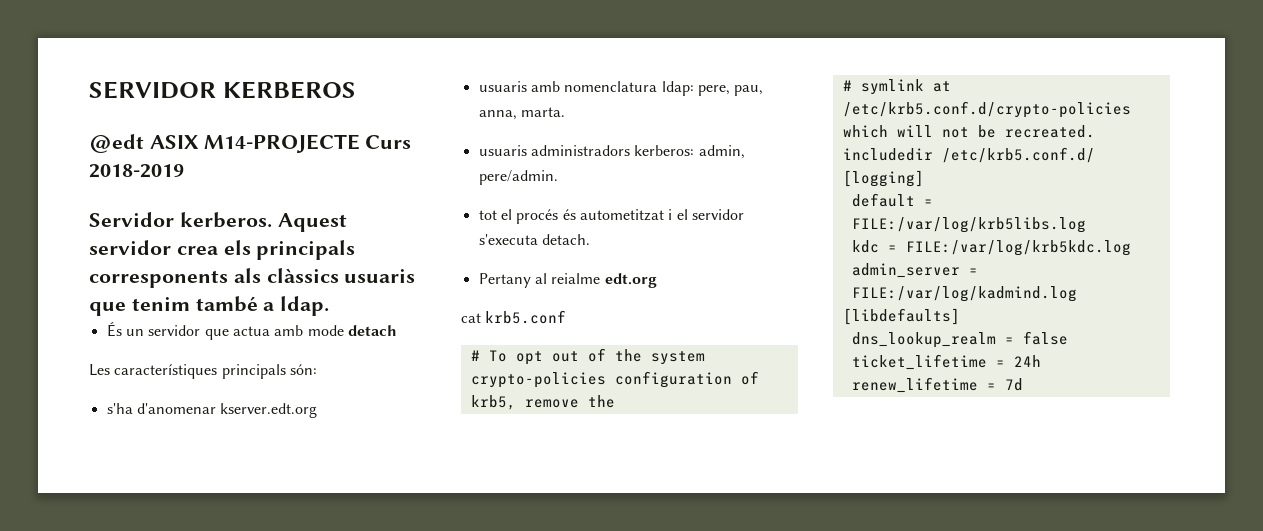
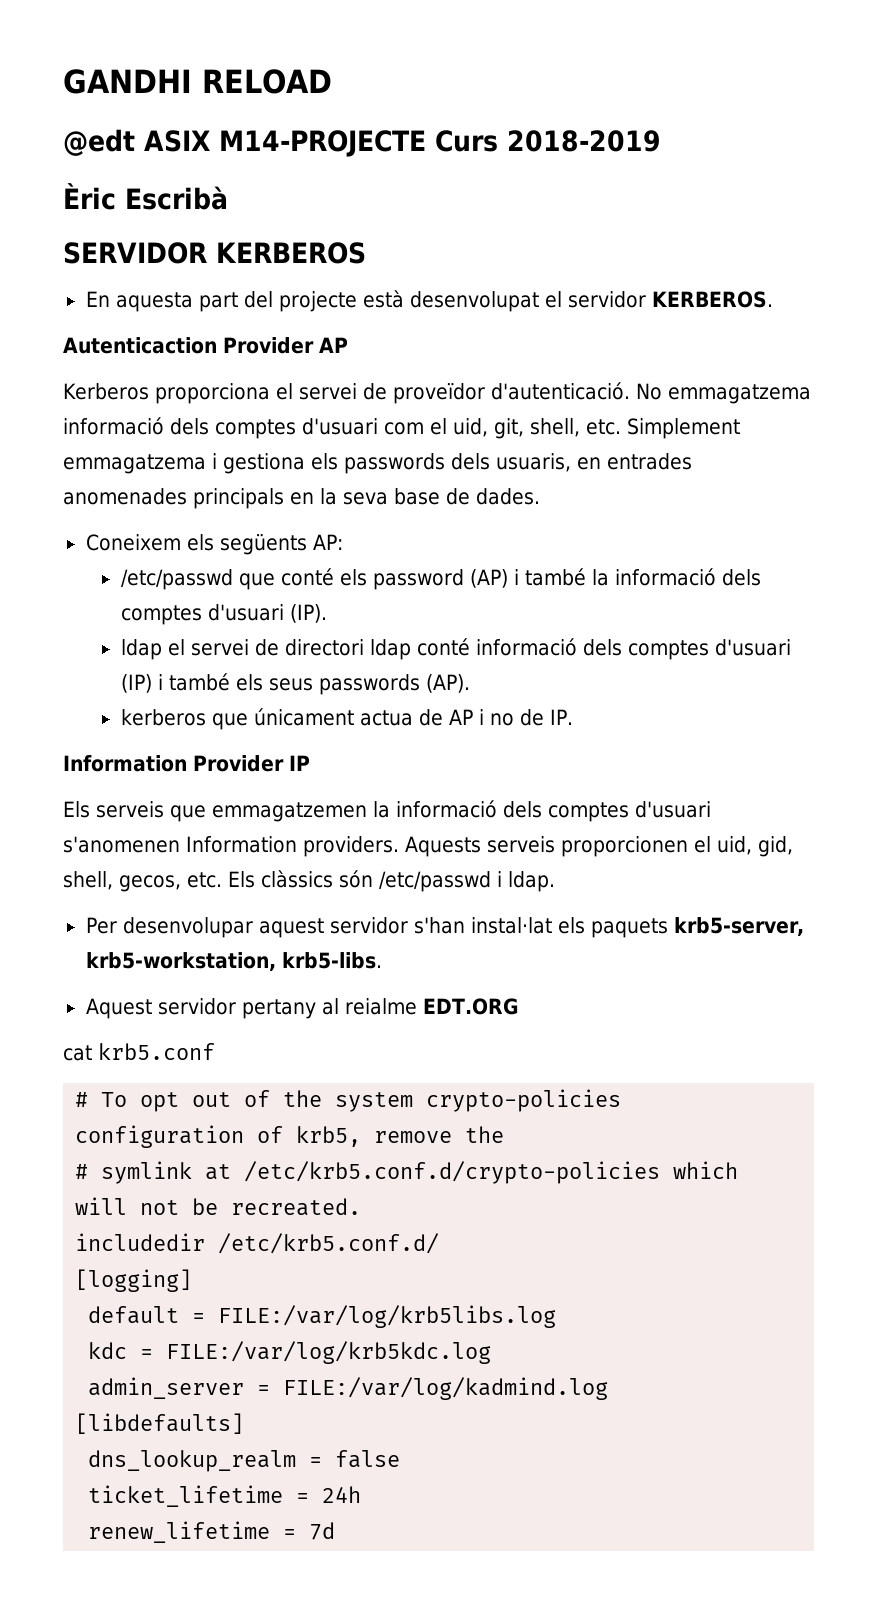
- SERVIDOR KERBEROS
+ GANDHI RELOAD
- Servidor kerberos. Aquest servidor crea els principals corresponents als clàssics usuaris que tenim també a ldap.
- És un servidor que actua amb mode detach
- Les característiques principals són:
- s'ha d'anomenar kserver.edt.org
- usuaris amb nomenclatura ldap: pere, pau, anna, marta.
- usuaris administradors kerberos: admin, pere/admin.
- tot el procés és autometitzat i el servidor s'executa detach.
- Pertany al reialme edt.org
+ Èric Escribà
+ SERVIDOR KERBEROS
+ En aquesta part del projecte està desenvolupat el servidor KERBEROS.
+ Autenticaction Provider AP
+ Kerberos proporciona el servei de proveïdor d'autenticació. No emmagatzema informació dels comptes d'usuari com el uid, git, shell, etc. Simplement emmagatzema i gestiona els passwords dels usuaris, en entrades anomenades principals en la seva base de dades.
+ Coneixem els següents AP:
+ /etc/passwd que conté els password (AP) i també la informació dels comptes d'usuari (IP).
+ ldap el servei de directori ldap conté informació dels comptes d'usuari (IP) i també els seus passwords (AP).
+ kerberos que únicament actua de AP i no de IP.
+ Information Provider IP
+ Els serveis que emmagatzemen la informació dels comptes d'usuari s'anomenen Information providers. Aquests serveis proporcionen el uid, gid, shell, gecos, etc. Els clàssics són /etc/passwd i ldap.
+ Per desenvolupar aquest servidor s'han instal·lat els paquets krb5-server, krb5-workstation, krb5-libs.
+ Aquest servidor pertany al reialme EDT.ORG

